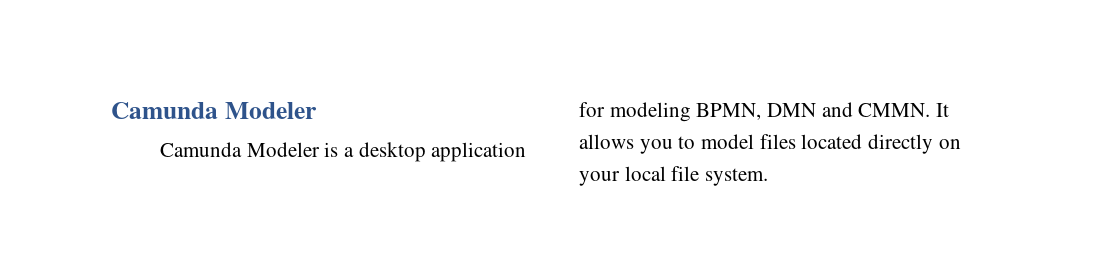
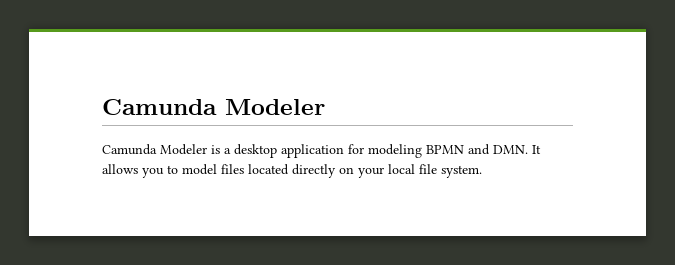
- Camunda Modeler is a desktop application for modeling BPMN, DMN and CMMN. It allows you to model files located directly on your local file system.
+ Camunda Modeler is a desktop application for modeling BPMN and DMN. It allows you to model files located directly on your local file system.

